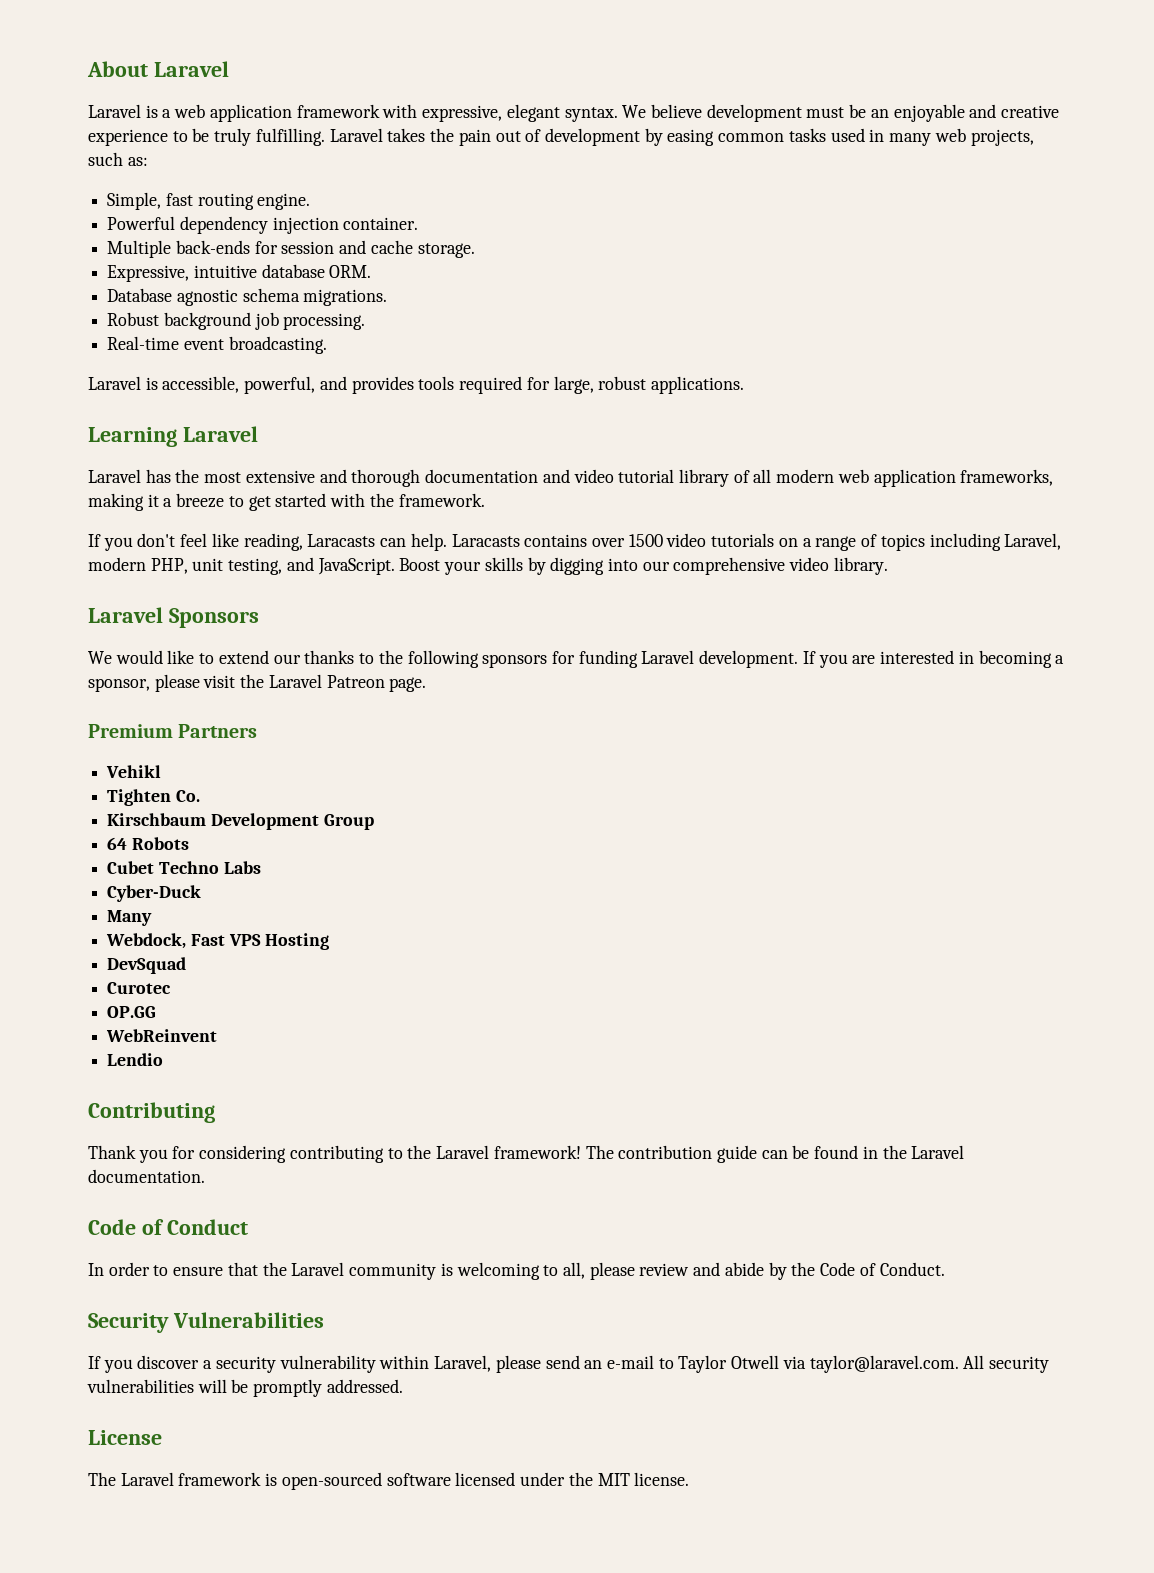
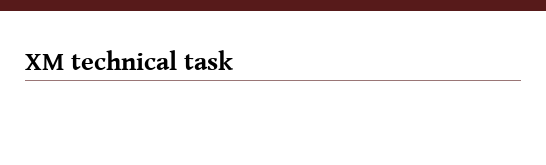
- About Laravel
- Laravel is a web application framework with expressive, elegant syntax. We believe development must be an enjoyable and creative experience to be truly fulfilling. Laravel takes the pain out of development by easing common tasks used in many web projects, such as:
- Simple, fast routing engine.
- Powerful dependency injection container.
- Multiple back-ends for session and cache storage.
- Expressive, intuitive database ORM.
- Database agnostic schema migrations.
- Robust background job processing.
- Real-time event broadcasting.
- Laravel is accessible, powerful, and provides tools required for large, robust applications.
- Learning Laravel
- Laravel has the most extensive and thorough documentation and video tutorial library of all modern web application frameworks, making it a breeze to get started with the framework.
- If you don't feel like reading, Laracasts can help. Laracasts contains over 1500 video tutorials on a range of topics including Laravel, modern PHP, unit testing, and JavaScript. Boost your skills by digging into our comprehensive video library.
- Laravel Sponsors
- We would like to extend our thanks to the following sponsors for funding Laravel development. If you are interested in becoming a sponsor, please visit the Laravel Patreon page.
- Premium Partners
- Vehikl
- Tighten Co.
- Kirschbaum Development Group
- 64 Robots
- Cubet Techno Labs
- Cyber-Duck
- Many
- Webdock, Fast VPS Hosting
- DevSquad
- Curotec
- OP.GG
- WebReinvent
- Lendio
- Contributing
- Thank you for considering contributing to the Laravel framework! The contribution guide can be found in the Laravel documentation.
- Code of Conduct
- In order to ensure that the Laravel community is welcoming to all, please review and abide by the Code of Conduct.
- Security Vulnerabilities
- If you discover a security vulnerability within Laravel, please send an e-mail to Taylor Otwell via taylor@laravel.com. All security vulnerabilities will be promptly addressed.
- License
- The Laravel framework is open-sourced software licensed under the MIT license.
+ XM technical task

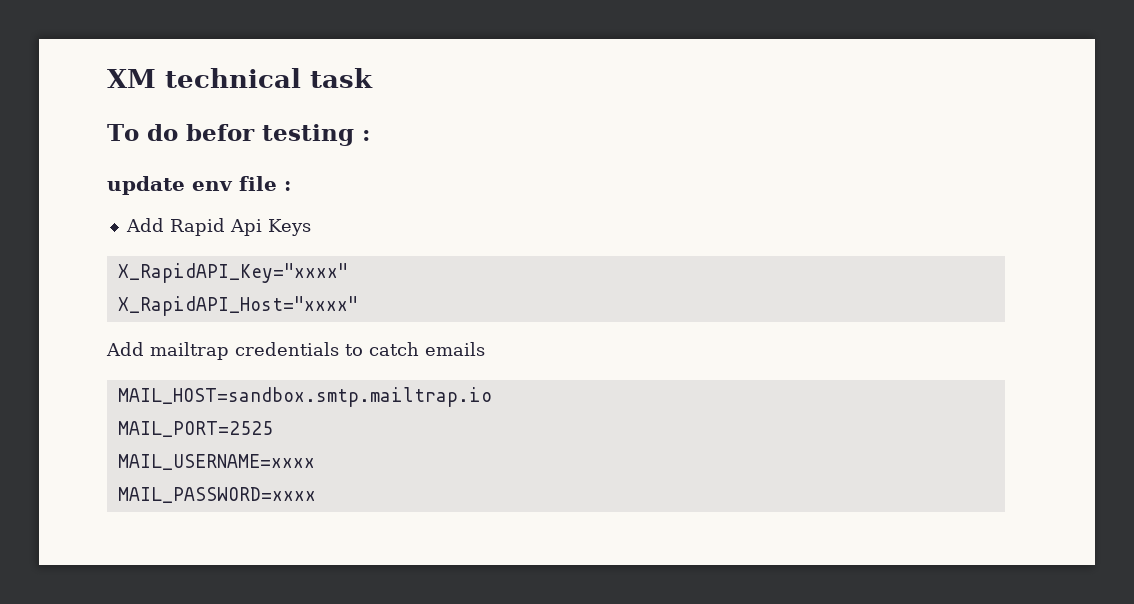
+ To do befor testing :
+ update env file :
+ Add Rapid Api Keys
+ X_RapidAPI_Key="xxxx"
+ X_RapidAPI_Host="xxxx"
+ Add mailtrap credentials to catch emails
+ MAIL_HOST=sandbox.smtp.mailtrap.io
+ MAIL_PORT=2525
+ MAIL_USERNAME=xxxx
+ MAIL_PASSWORD=xxxx

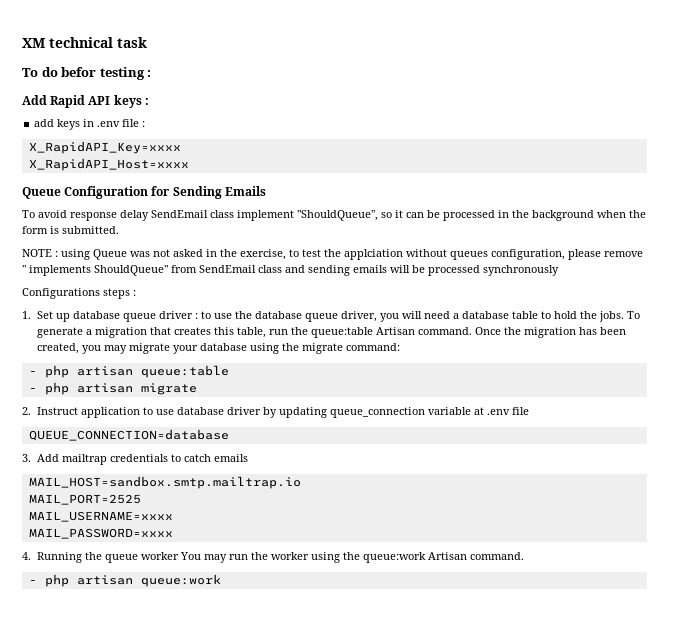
- update env file :
- Add Rapid Api Keys
- X_RapidAPI_Key="xxxx"
- X_RapidAPI_Host="xxxx"
- Add mailtrap credentials to catch emails
+ Add Rapid API keys :
+ add keys in .env file :
+ X_RapidAPI_Key=xxxx
+ X_RapidAPI_Host=xxxx
+ Queue Configuration for Sending Emails
+ To avoid response delay SendEmail class implement "ShouldQueue", so it can be processed in the background when the form is submitted.
+ NOTE : using Queue was not asked in the exercise, to test the applciation without queues configuration, please remove " implements ShouldQueue" from SendEmail class and sending emails will be processed synchronously
+ Configurations steps :
+ 1. Set up database queue driver : to use the database queue driver, you will need a database table to hold the jobs. To generate a migration that creates this table, run the queue:table Artisan command. Once the migration has been created, you may migrate your database using the migrate command:
+ - php artisan queue:table
+ - php artisan migrate
+ 2. Instruct application to use database driver by updating queue_connection variable at .env file
+ QUEUE_CONNECTION=database
+ 3. Add mailtrap credentials to catch emails
+ 4. Running the queue worker You may run the worker using the queue:work Artisan command.
+ - php artisan queue:work

